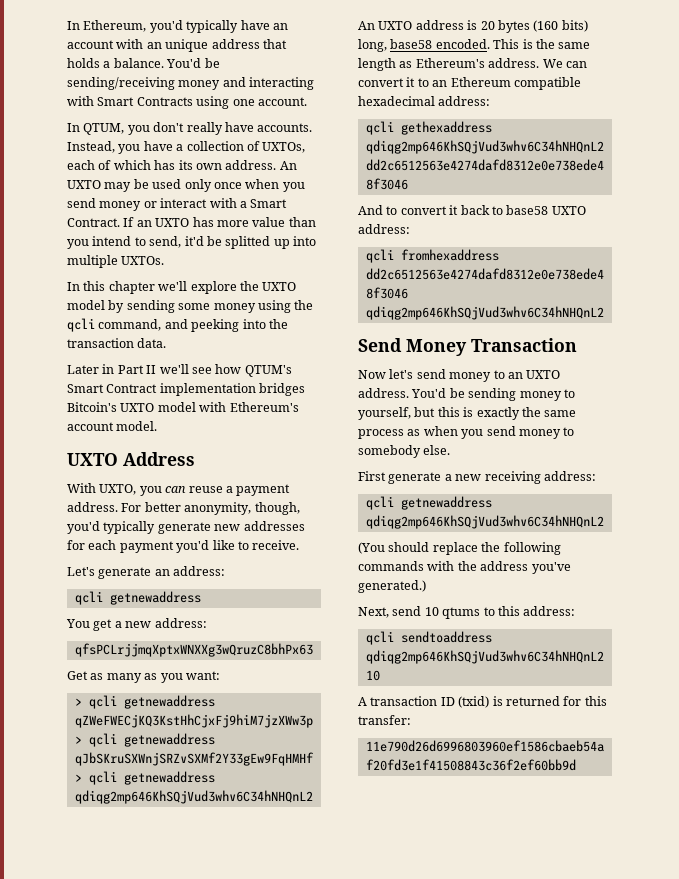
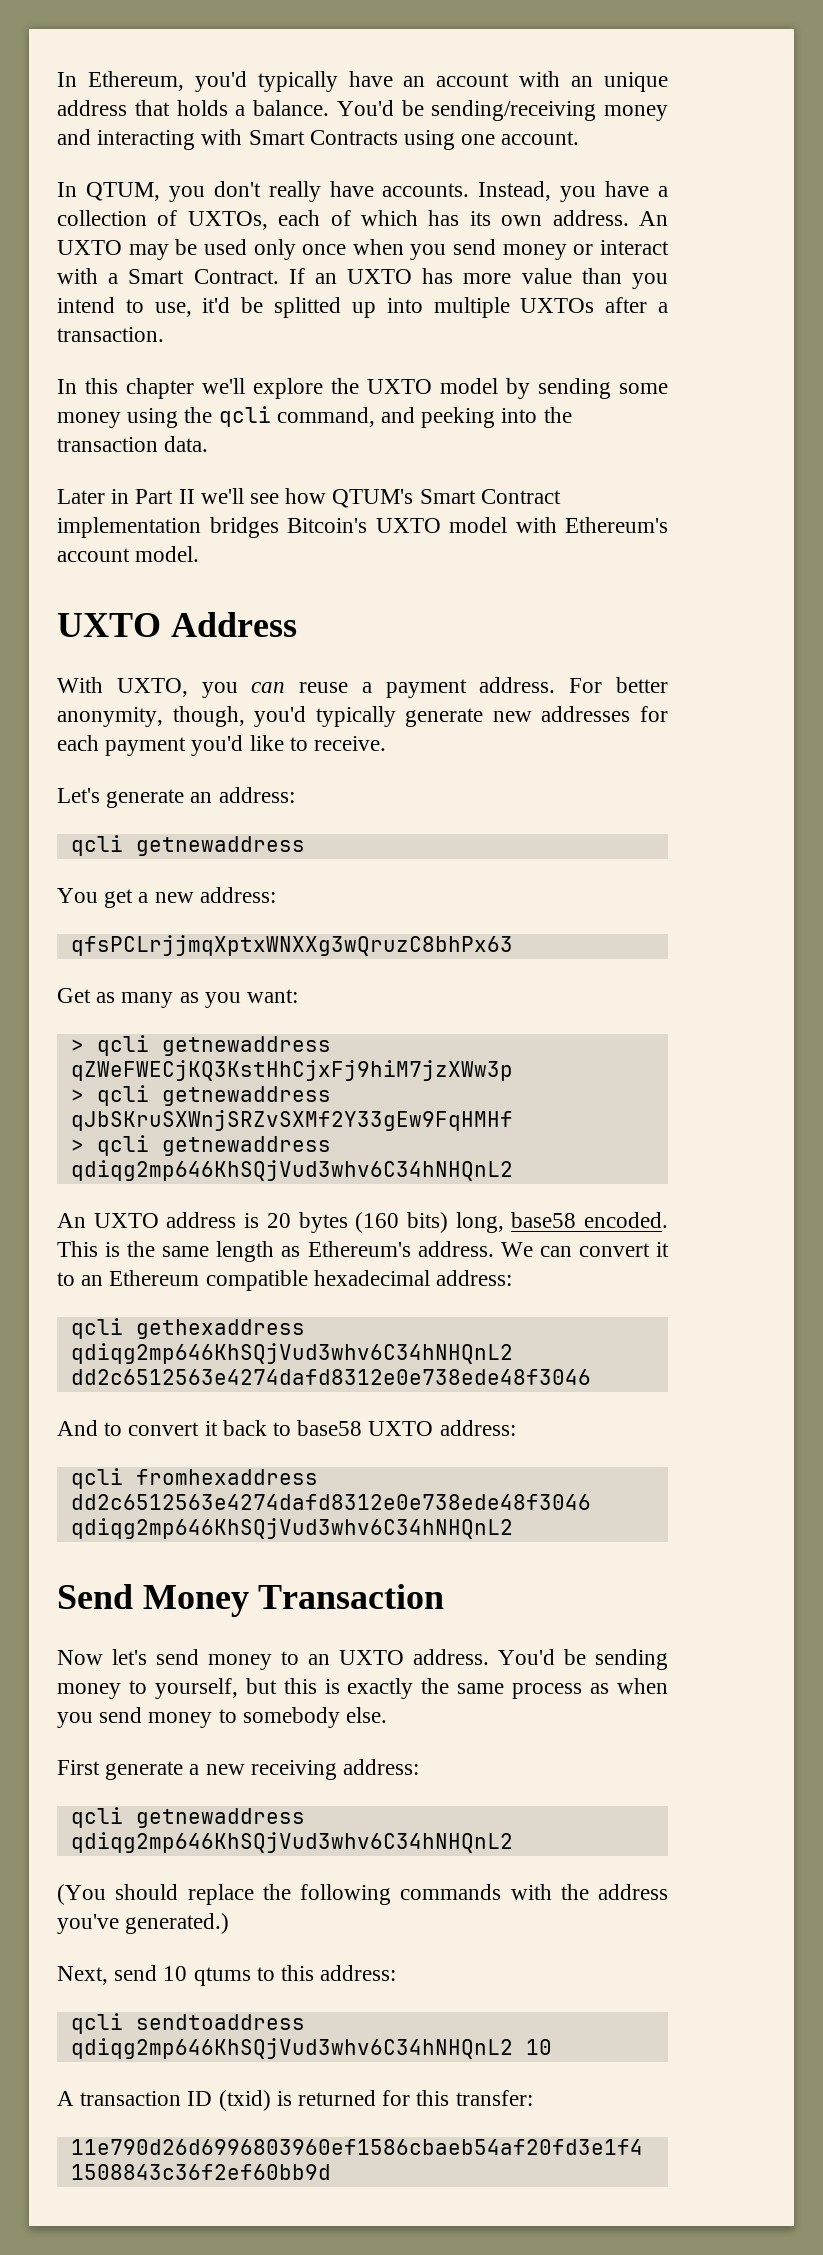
- If an UXTO has more value than you intend to send, it'd be splitted up into multiple UXTOs.
+ If an UXTO has more value than you intend to use, it'd be splitted up into multiple UXTOs after a transaction.

